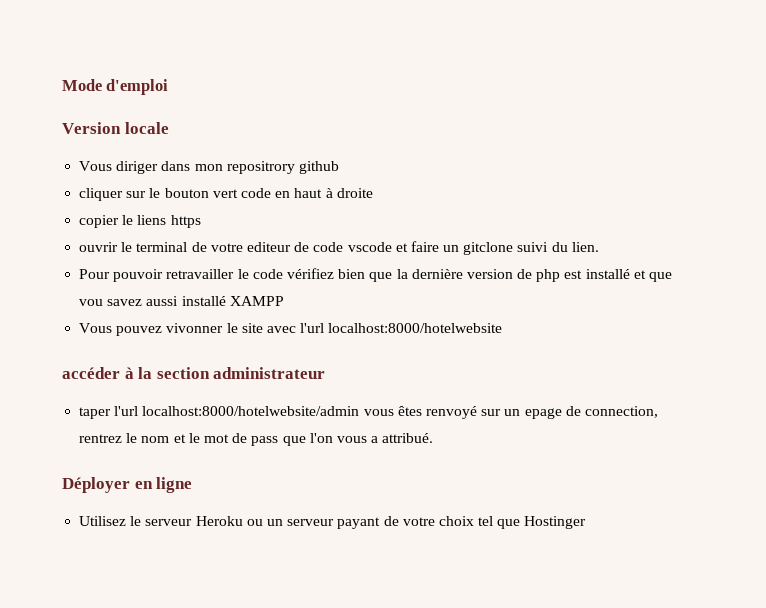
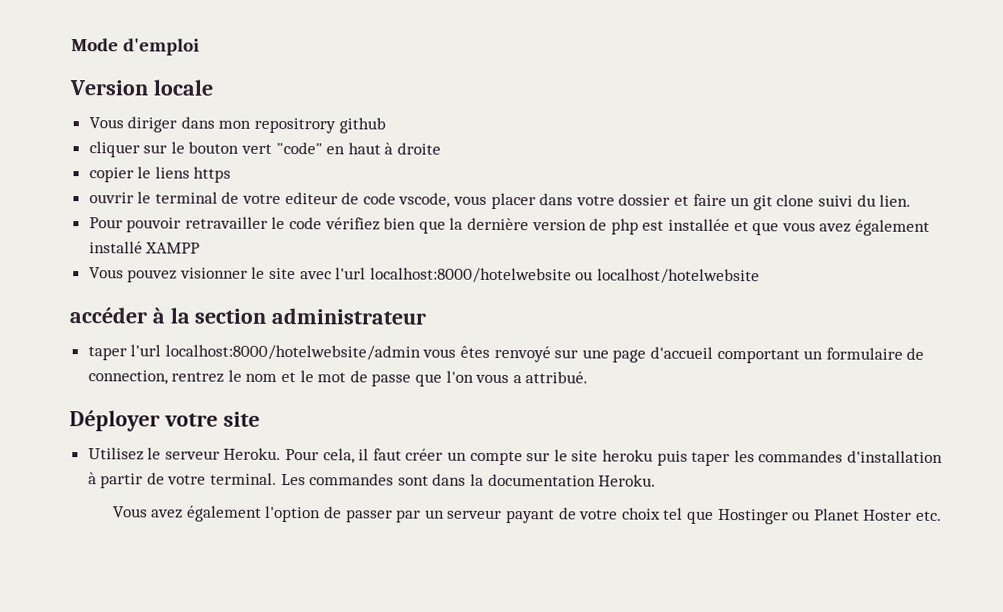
- cliquer sur le bouton vert code en haut à droite
+ cliquer sur le bouton vert "code" en haut à droite
- ouvrir le terminal de votre editeur de code vscode et faire un gitclone suivi du lien.
+ ouvrir le terminal de votre editeur de code vscode, vous placer dans votre dossier et faire un git clone suivi du lien.
- Pour pouvoir retravailler le code vérifiez bien que la dernière version de php est installé et que vou savez aussi installé XAMPP
+ Pour pouvoir retravailler le code vérifiez bien que la dernière version de php est installée et que vous avez également installé XAMPP
- Vous pouvez vivonner le site avec l'url localhost:8000/hotelwebsite
+ Vous pouvez visionner le site avec l'url localhost:8000/hotelwebsite ou localhost/hotelwebsite
- taper l'url localhost:8000/hotelwebsite/admin vous êtes renvoyé sur un epage de connection, rentrez le nom et le mot de pass que l'on vous a attribué.
+ taper l'url localhost:8000/hotelwebsite/admin vous êtes renvoyé sur une page d'accueil comportant un formulaire de connection, rentrez le nom et le mot de passe que l'on vous a attribué.
- Déployer en ligne
+ Déployer votre site
- Utilisez le serveur Heroku ou un serveur payant de votre choix tel que Hostinger
+ Utilisez le serveur Heroku. Pour cela, il faut créer un compte sur le site heroku puis taper les commandes d'installation à partir de votre terminal. Les commandes sont dans la documentation Heroku.
+ Vous avez également l'option de passer par un serveur payant de votre choix tel que Hostinger ou Planet Hoster etc.

